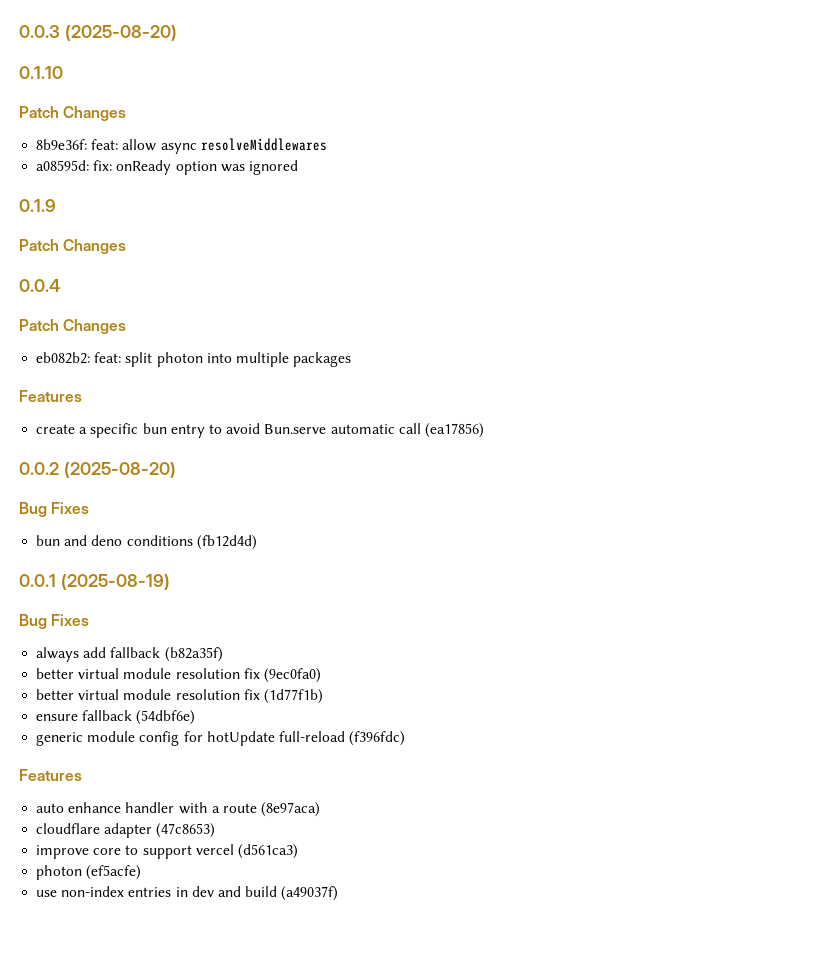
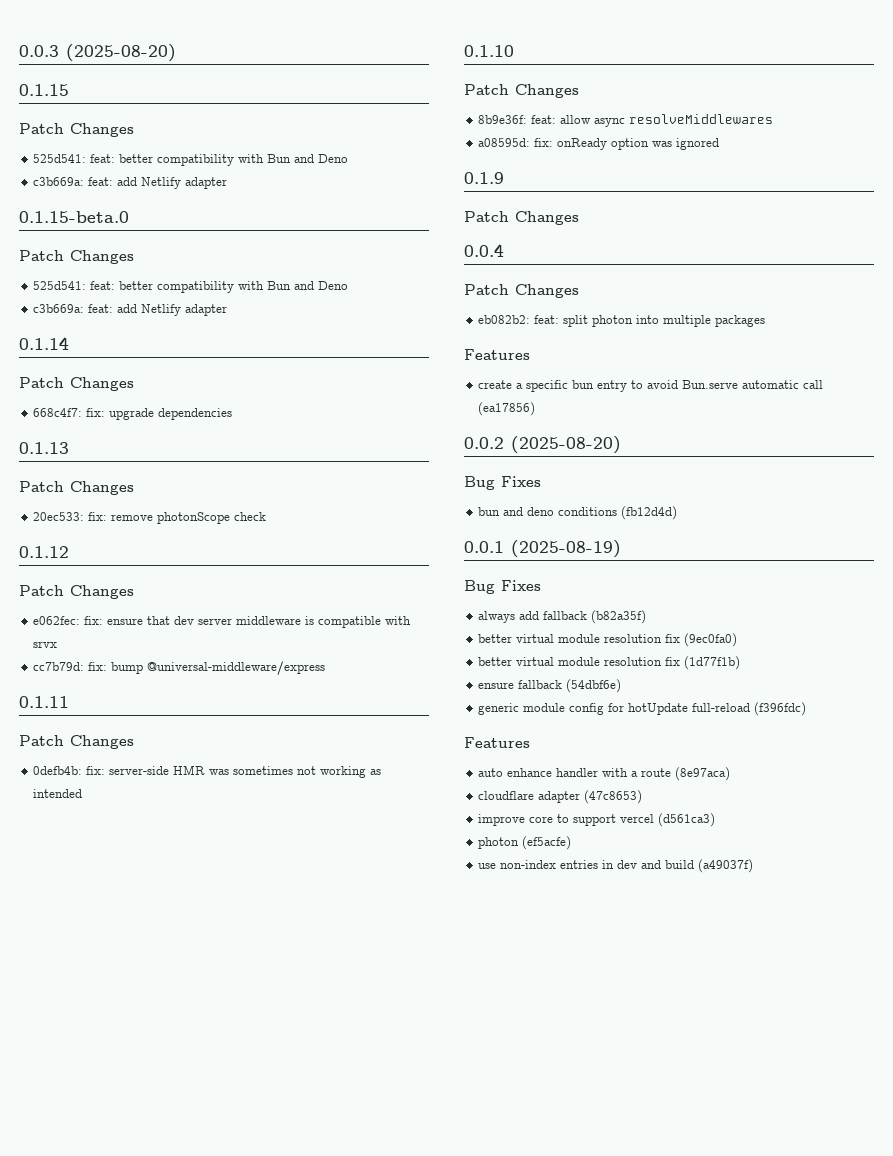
+ 0.1.15
+ Patch Changes
+ 525d541: feat: better compatibility with Bun and Deno
+ c3b669a: feat: add Netlify adapter
+ 0.1.15-beta.0
+ Patch Changes
+ 525d541: feat: better compatibility with Bun and Deno
+ c3b669a: feat: add Netlify adapter
+ 0.1.14
+ Patch Changes
+ 668c4f7: fix: upgrade dependencies
+ 0.1.13
+ Patch Changes
+ 20ec533: fix: remove photonScope check
+ 0.1.12
+ Patch Changes
+ e062fec: fix: ensure that dev server middleware is compatible with srvx
+ cc7b79d: fix: bump @universal-middleware/express
+ 0.1.11
+ Patch Changes
+ 0defb4b: fix: server-side HMR was sometimes not working as intended

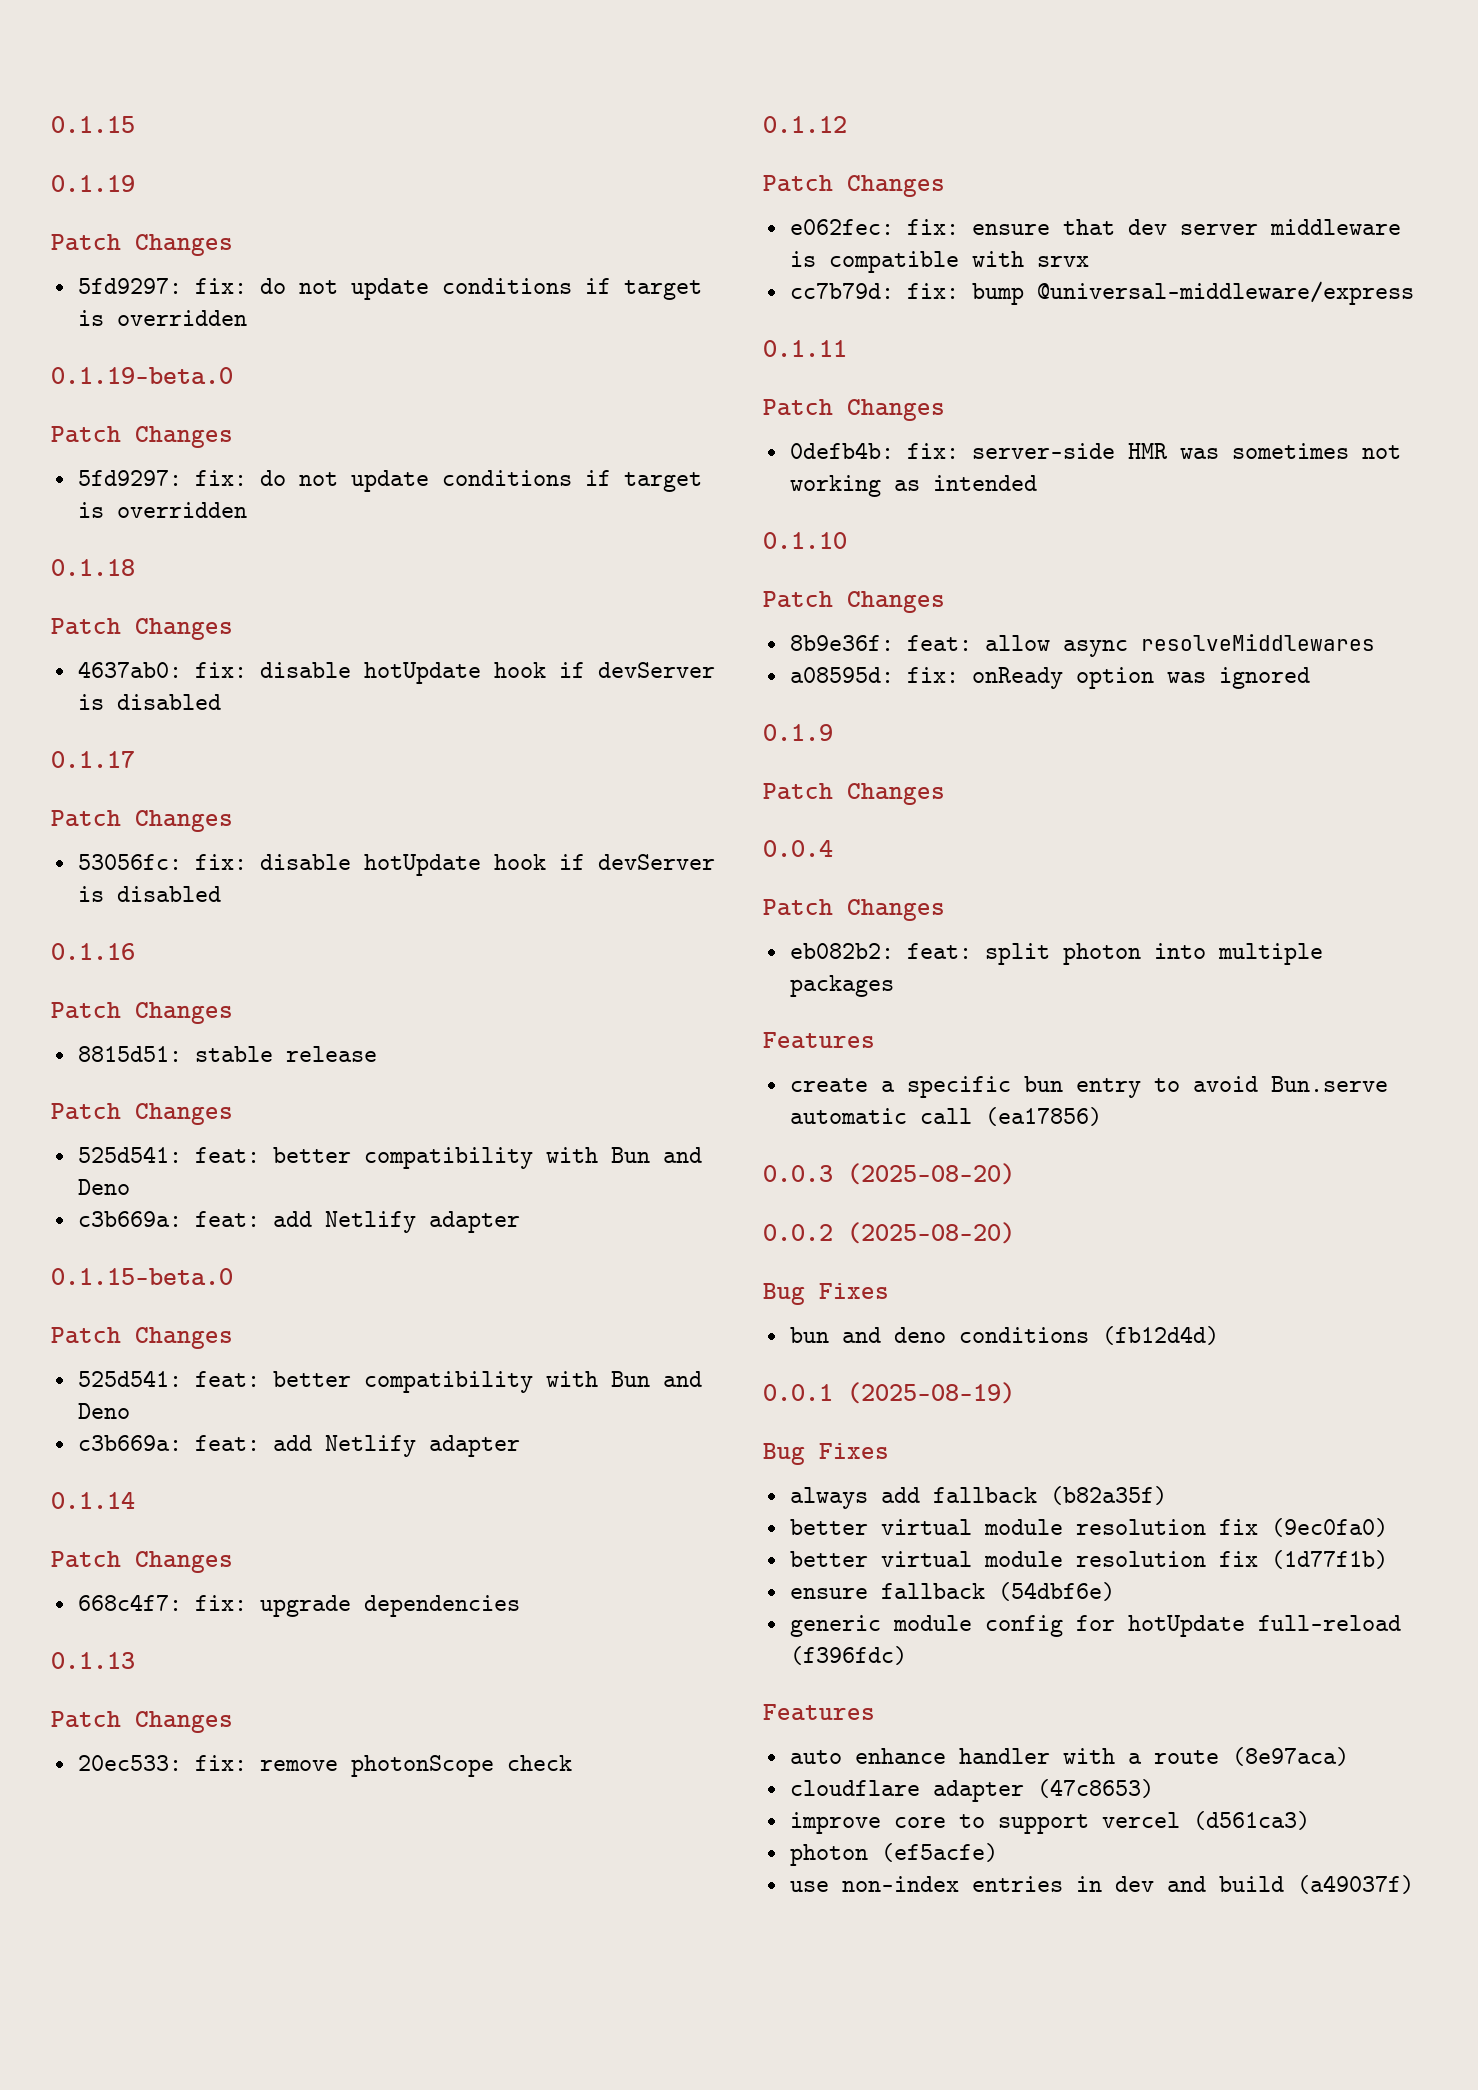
- 0.0.3 (2025-08-20)
  0.1.15
+ 0.1.19
+ Patch Changes
+ 5fd9297: fix: do not update conditions if target is overridden
+ 0.1.19-beta.0
+ Patch Changes
+ 5fd9297: fix: do not update conditions if target is overridden
+ 0.1.18
+ Patch Changes
+ 4637ab0: fix: disable hotUpdate hook if devServer is disabled
+ 0.1.17
+ Patch Changes
+ 53056fc: fix: disable hotUpdate hook if devServer is disabled
+ 0.1.16
+ Patch Changes
+ 8815d51: stable release
+ 0.0.3 (2025-08-20)

